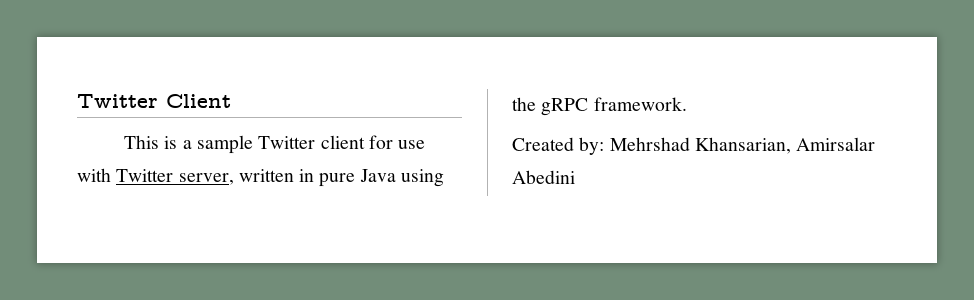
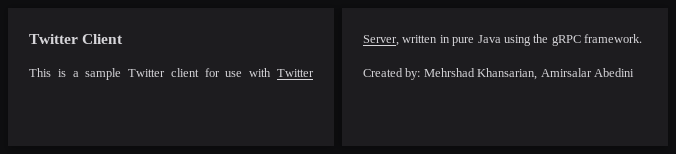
- This is a sample Twitter client for use with Twitter server, written in pure Java using the gRPC framework.
+ This is a sample Twitter client for use with Twitter Server, written in pure Java using the gRPC framework.

